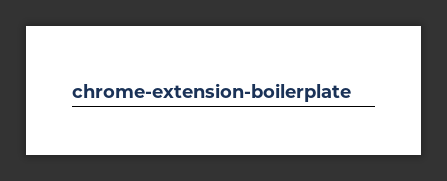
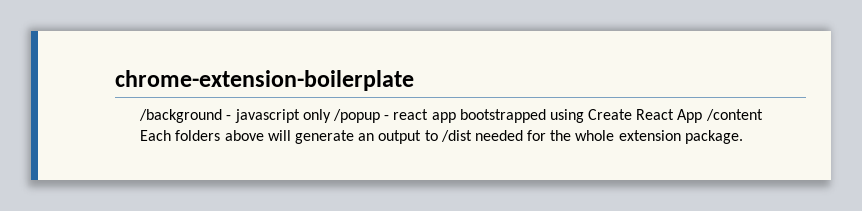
+ /background - javascript only /popup - react app bootstrapped using Create React App /content
+ Each folders above will generate an output to /dist needed for the whole extension package.

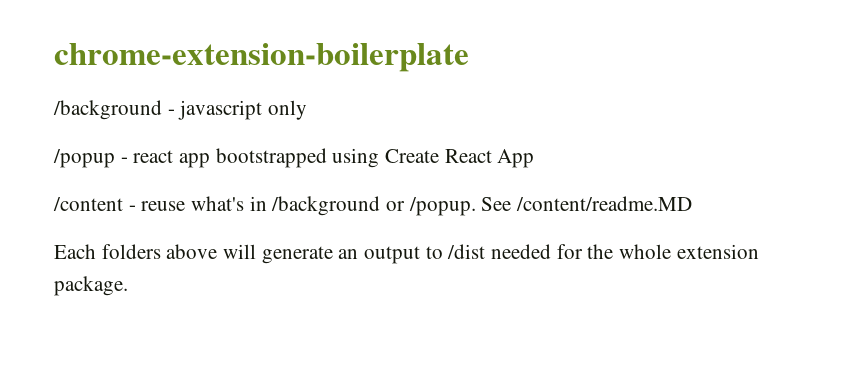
- /background - javascript only /popup - react app bootstrapped using Create React App /content
+ /background - javascript only
+ /popup - react app bootstrapped using Create React App
+ /content - reuse what's in /background or /popup. See /content/readme.MD

